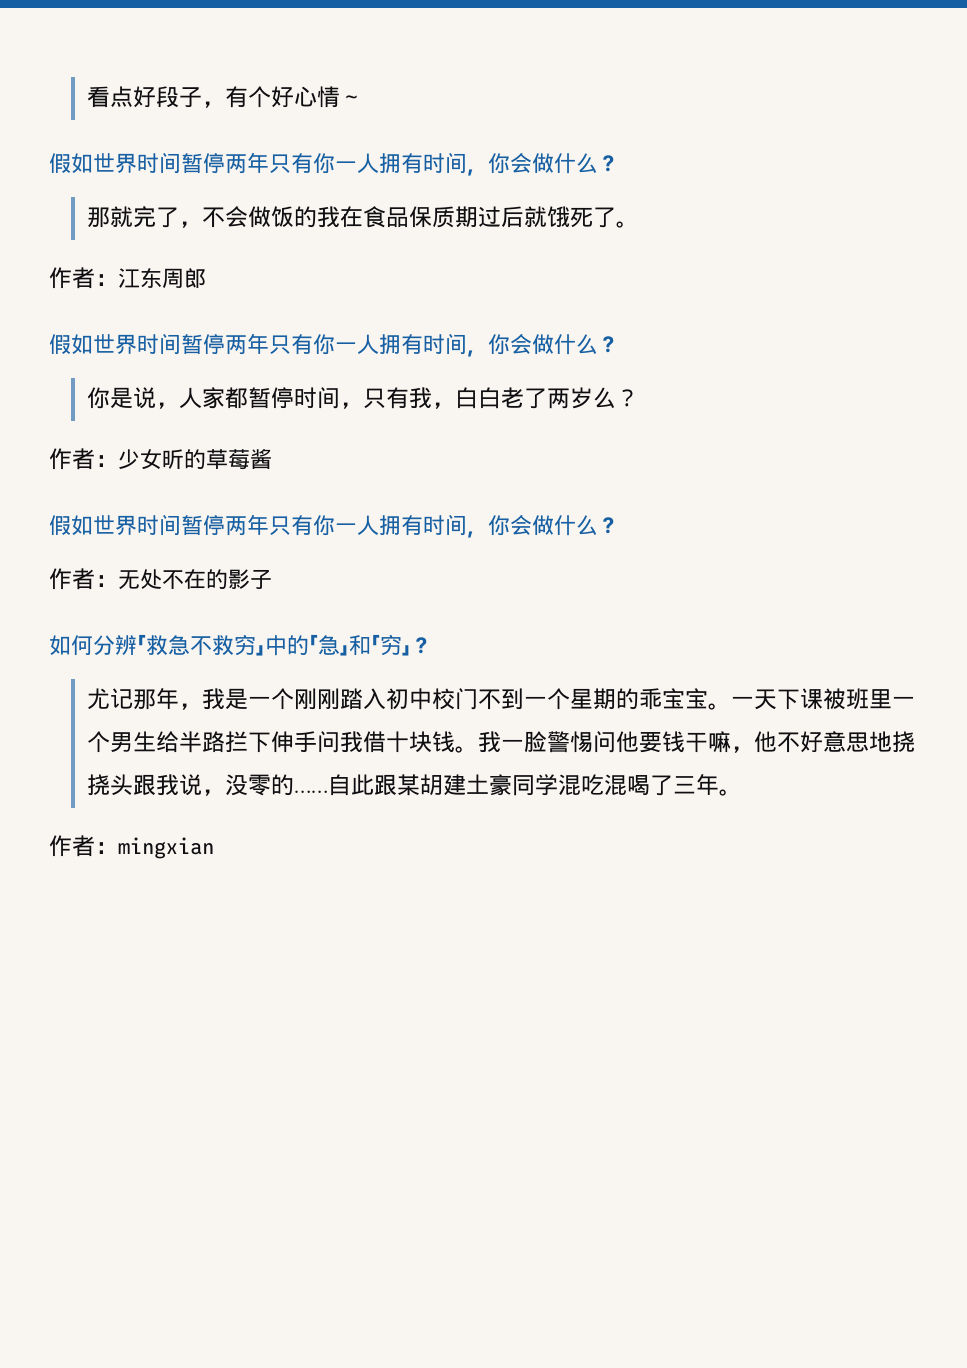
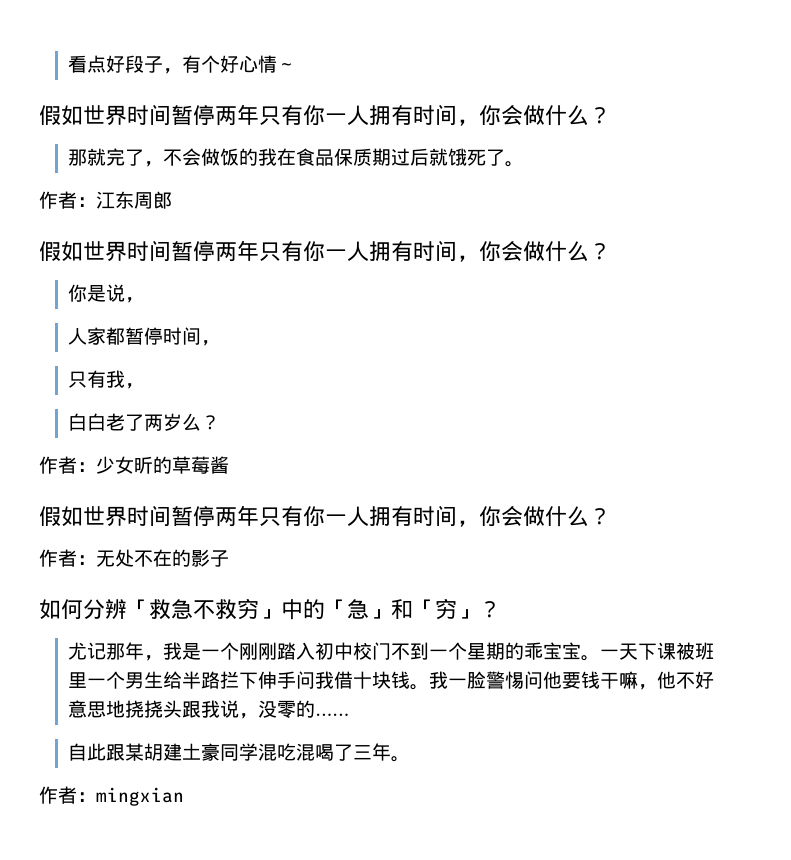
- 你是说，人家都暂停时间，只有我，白白老了两岁么？
+ 你是说，
+ 人家都暂停时间，
+ 只有我，
+ 白白老了两岁么？
- 我一脸警惕问他要钱干嘛，他不好意思地挠挠头跟我说，没零的……自此跟某胡建土豪同学混吃混喝了三年。
+ 我一脸警惕问他要钱干嘛，他不好意思地挠挠头跟我说，没零的……
+ 自此跟某胡建土豪同学混吃混喝了三年。

